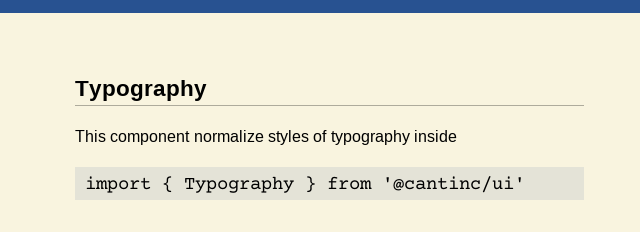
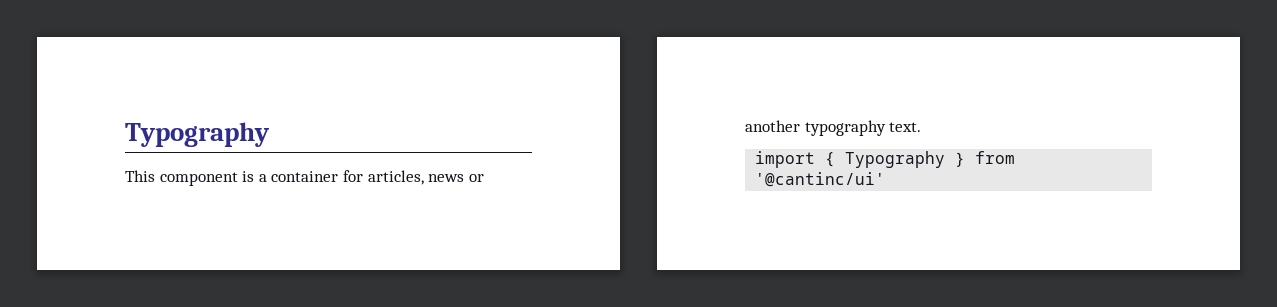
- This component normalize styles of typography inside
+ This component is a container for articles, news or another typography text.

